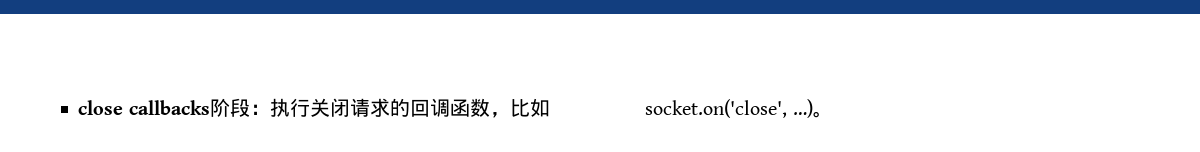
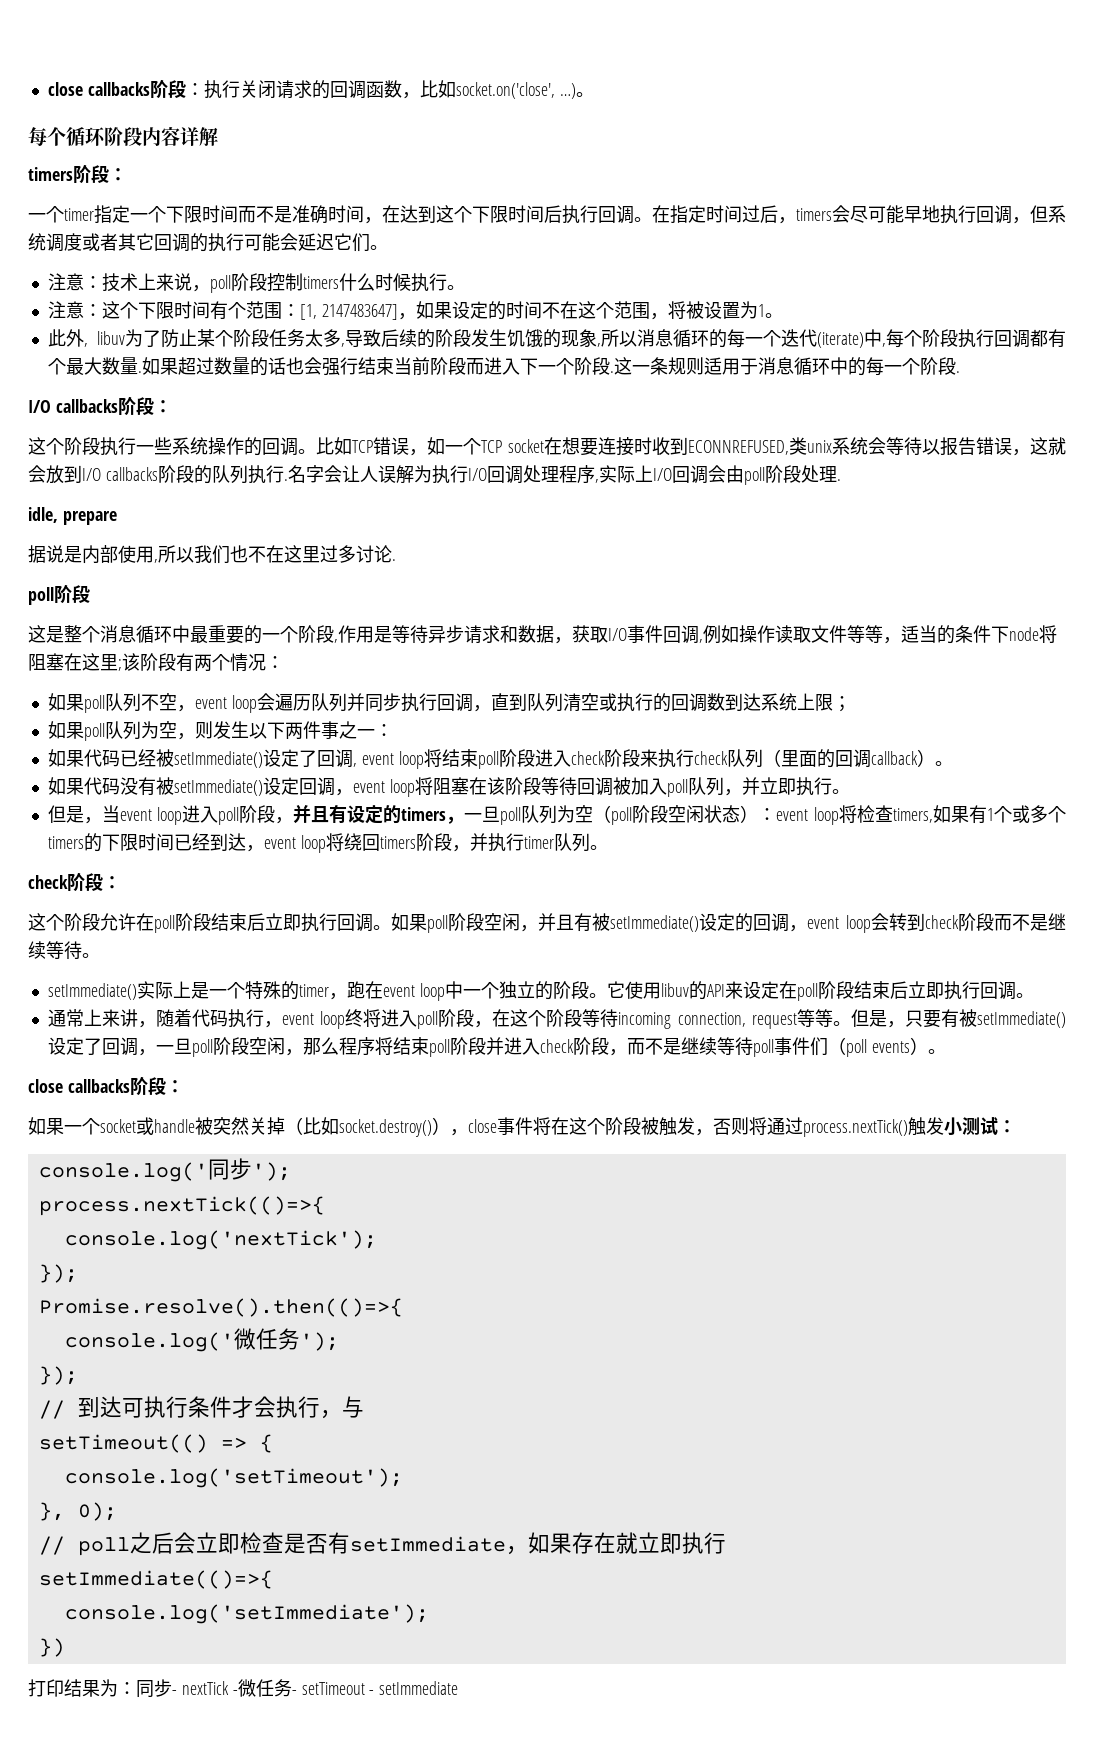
+ 每个循环阶段内容详解
+ timers阶段：
+ 一个timer指定一个下限时间而不是准确时间，在达到这个下限时间后执行回调。在指定时间过后，timers会尽可能早地执行回调，但系统调度或者其它回调的执行可能会延迟它们。
+ 注意：技术上来说，poll阶段控制timers什么时候执行。
+ 注意：这个下限时间有个范围：[1, 2147483647]，如果设定的时间不在这个范围，将被设置为1。
+ 此外, libuv为了防止某个阶段任务太多,导致后续的阶段发生饥饿的现象,所以消息循环的每一个迭代(iterate)中,每个阶段执行回调都有个最大数量.如果超过数量的话也会强行结束当前阶段而进入下一个阶段.这一条规则适用于消息循环中的每一个阶段.
+ I/O callbacks阶段：
+ 这个阶段执行一些系统操作的回调。比如TCP错误，如一个TCP socket在想要连接时收到ECONNREFUSED,类unix系统会等待以报告错误，这就会放到I/O callbacks阶段的队列执行.名字会让人误解为执行I/O回调处理程序,实际上I/O回调会由poll阶段处理.
+ idle, prepare
+ 据说是内部使用,所以我们也不在这里过多讨论.
+ poll阶段
+ 这是整个消息循环中最重要的一个阶段,作用是等待异步请求和数据，获取I/O事件回调,例如操作读取文件等等，适当的条件下node将阻塞在这里;该阶段有两个情况：
+ 如果poll队列不空，event loop会遍历队列并同步执行回调，直到队列清空或执行的回调数到达系统上限；
+ 如果poll队列为空，则发生以下两件事之一：
+ 如果代码已经被setImmediate()设定了回调, event loop将结束poll阶段进入check阶段来执行check队列（里面的回调callback）。
+ 如果代码没有被setImmediate()设定回调，event loop将阻塞在该阶段等待回调被加入poll队列，并立即执行。
+ 但是，当event loop进入poll阶段，并且有设定的timers，一旦poll队列为空（poll阶段空闲状态）：event loop将检查timers,如果有1个或多个timers的下限时间已经到达，event loop将绕回timers阶段，并执行timer队列。
+ check阶段：
+ 这个阶段允许在poll阶段结束后立即执行回调。如果poll阶段空闲，并且有被setImmediate()设定的回调，event loop会转到check阶段而不是继续等待。
+ setImmediate()实际上是一个特殊的timer，跑在event loop中一个独立的阶段。它使用libuv的API来设定在poll阶段结束后立即执行回调。
+ 通常上来讲，随着代码执行，event loop终将进入poll阶段，在这个阶段等待incoming connection, request等等。但是，只要有被setImmediate()设定了回调，一旦poll阶段空闲，那么程序将结束poll阶段并进入check阶段，而不是继续等待poll事件们（poll events）。
+ close callbacks阶段：
+ 如果一个socket或handle被突然关掉（比如socket.destroy()），close事件将在这个阶段被触发，否则将通过process.nextTick()触发小测试：
+ console.log('同步');
+ process.nextTick(()=>{
+ console.log('nextTick');
+ });
+ Promise.resolve().then(()=>{
+ console.log('微任务');
+ });
+ // 到达可执行条件才会执行，与
+ setTimeout(() => {
+ console.log('setTimeout');
+ }, 0);
+ // poll之后会立即检查是否有setImmediate，如果存在就立即执行
+ setImmediate(()=>{
+ console.log('setImmediate');
+ })
+ 打印结果为：同步- nextTick -微任务- setTimeout - setImmediate

